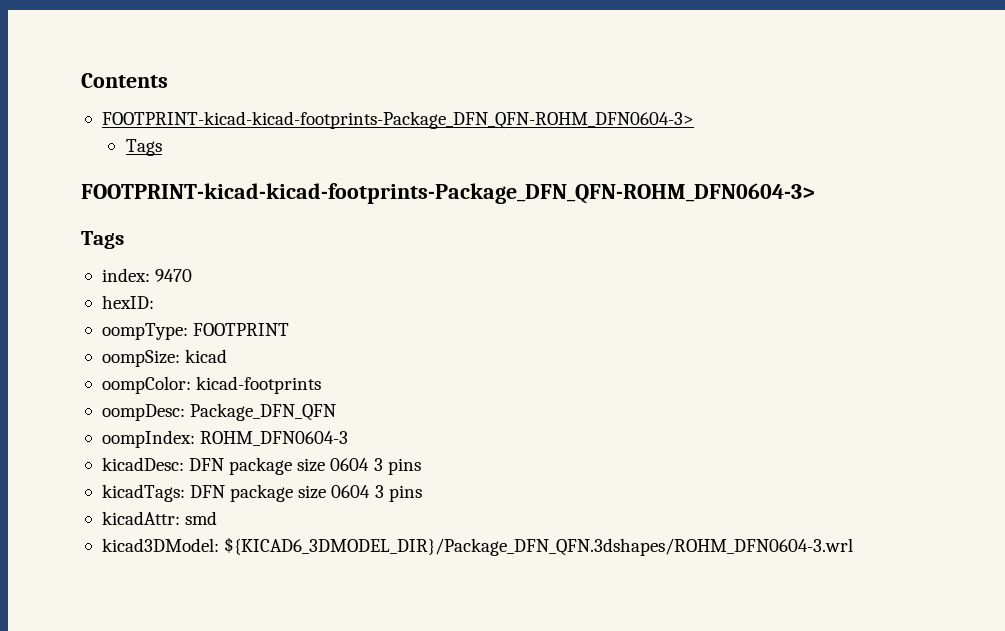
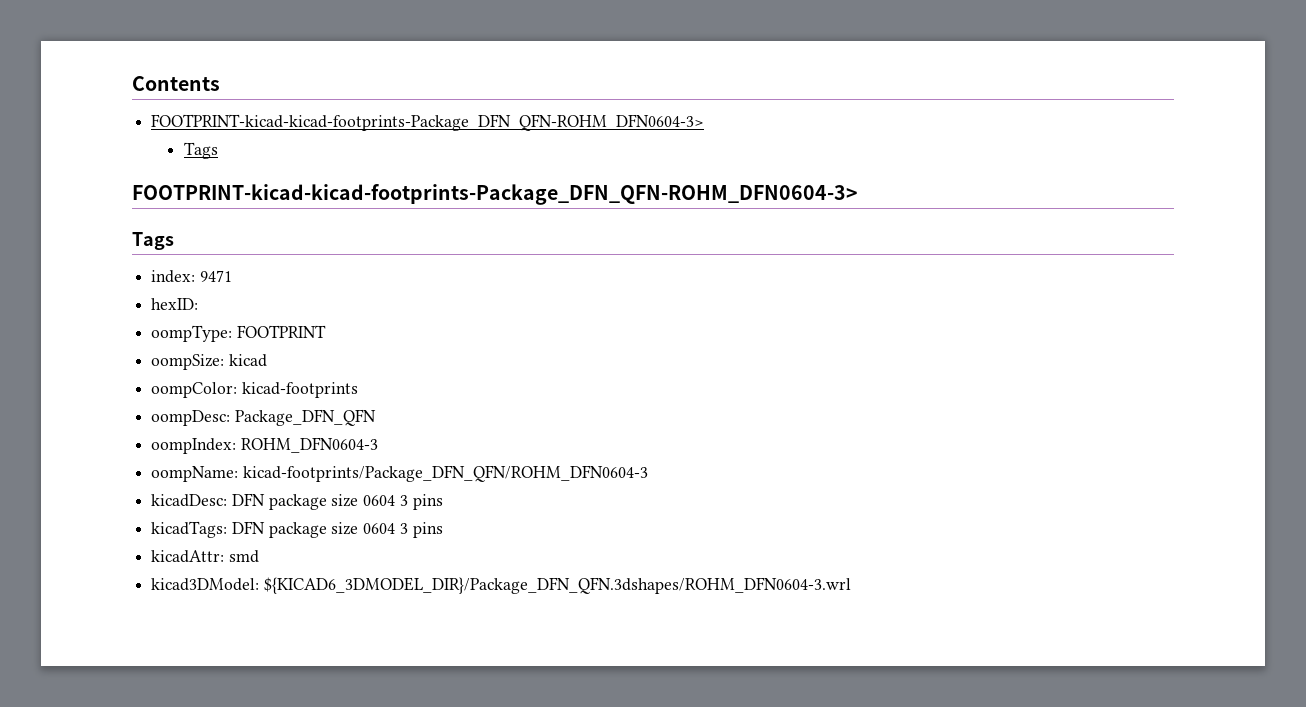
- index: 9470
+ index: 9471
+ oompName: kicad-footprints/Package_DFN_QFN/ROHM_DFN0604-3

